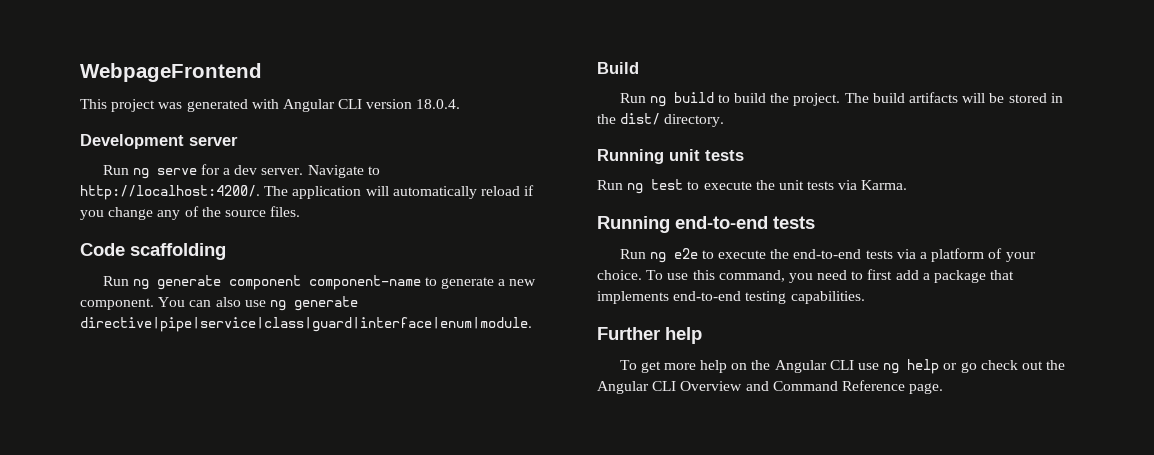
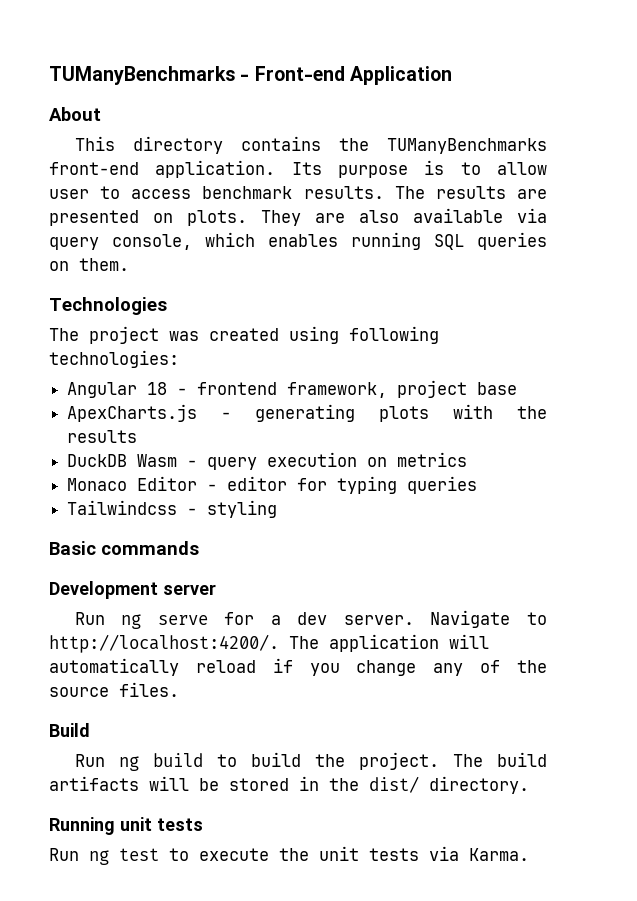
- WebpageFrontend
- This project was generated with Angular CLI version 18.0.4.
+ TUManyBenchmarks - Front-end Application
+ About
+ This directory contains the TUManyBenchmarks front-end application. Its purpose is to allow user to access benchmark results. The results are presented on plots. They are also available via query console, which enables running SQL queries on them.
+ Technologies
+ The project was created using following technologies:
+ Angular 18 - frontend framework, project base
+ ApexCharts.js - generating plots with the results
+ DuckDB Wasm - query execution on metrics
+ Monaco Editor - editor for typing queries
+ Tailwindcss - styling
+ Basic commands
- Code scaffolding
- Run ng generate component component-name to generate a new component. You can also use ng generate directive|pipe|service|class|guard|interface|enum|module.
- Running end-to-end tests
- Run ng e2e to execute the end-to-end tests via a platform of your choice. To use this command, you need to first add a package that implements end-to-end testing capabilities.
- Further help
- To get more help on the Angular CLI use ng help or go check out the Angular CLI Overview and Command Reference page.

